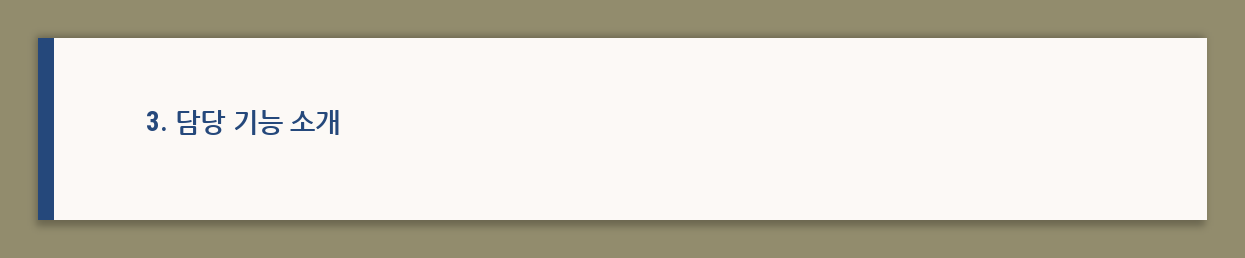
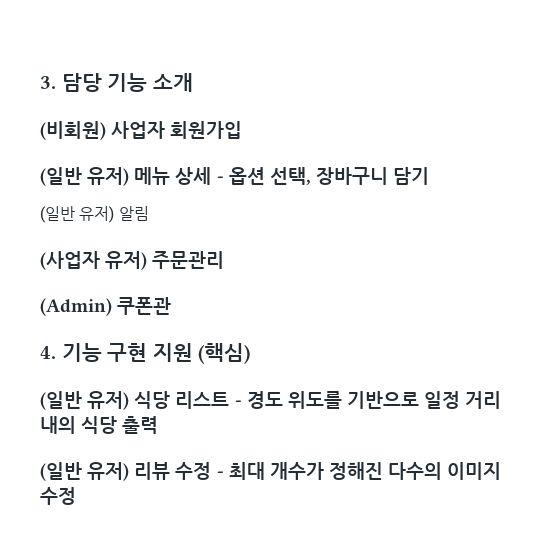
+ (비회원) 사업자 회원가입
+ (일반 유저) 메뉴 상세 - 옵션 선택, 장바구니 담기
+ (일반 유저) 알림
+ (사업자 유저) 주문관리
+ (Admin) 쿠폰관
+ 4. 기능 구현 지원 (핵심)
+ (일반 유저) 식당 리스트 - 경도 위도를 기반으로 일정 거리 내의 식당 출력
+ (일반 유저) 리뷰 수정 - 최대 개수가 정해진 다수의 이미지 수정

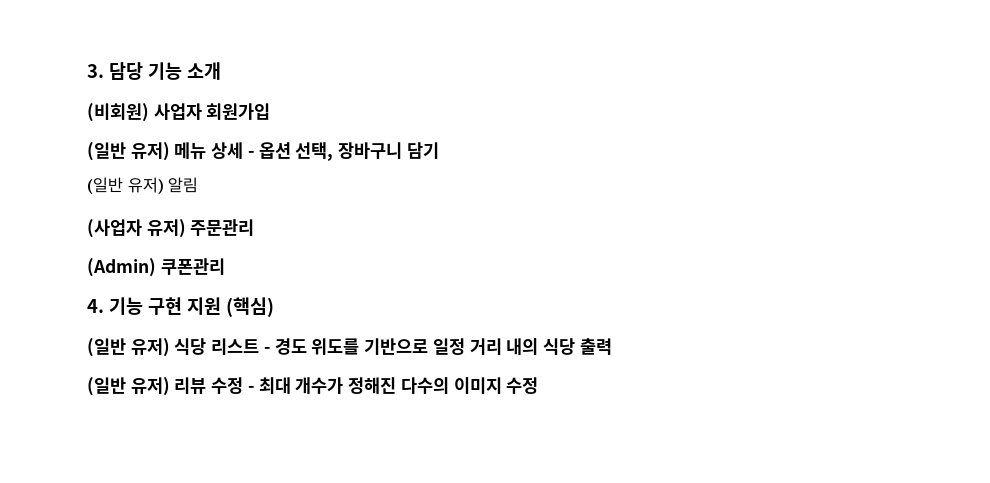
- (Admin) 쿠폰관
+ (Admin) 쿠폰관리

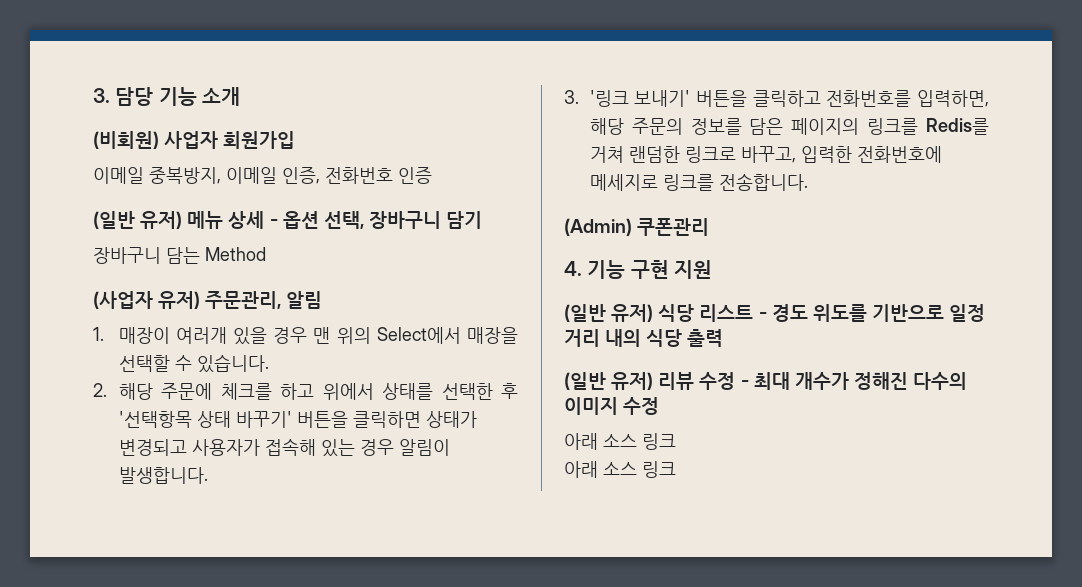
+ 이메일 중복방지, 이메일 인증, 전화번호 인증
- (일반 유저) 알림
+ 장바구니 담는 Method
- (사업자 유저) 주문관리
+ (사업자 유저) 주문관리, 알림
+ 1. 매장이 여러개 있을 경우 맨 위의 Select에서 매장을 선택할 수 있습니다.
+ 2. 해당 주문에 체크를 하고 위에서 상태를 선택한 후 '선택항목 상태 바꾸기' 버튼을 클릭하면 상태가 변경되고 사용자가 접속해 있는 경우 알림이 발생합니다.
+ 3. '링크 보내기' 버튼을 클릭하고 전화번호를 입력하면, 해당 주문의 정보를 담은 페이지의 링크를 Redis를 거쳐 랜덤한 링크로 바꾸고, 입력한 전화번호에 메세지로 링크를 전송합니다.
- 4. 기능 구현 지원 (핵심)
+ 4. 기능 구현 지원
  (일반 유저) 리뷰 수정 - 최대 개수가 정해진 다수의 이미지 수정
+ 아래 소스 링크
+ 아래 소스 링크

